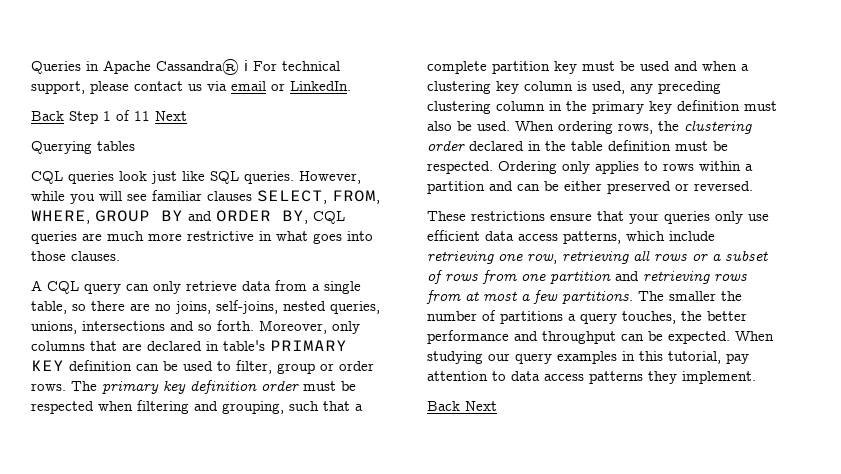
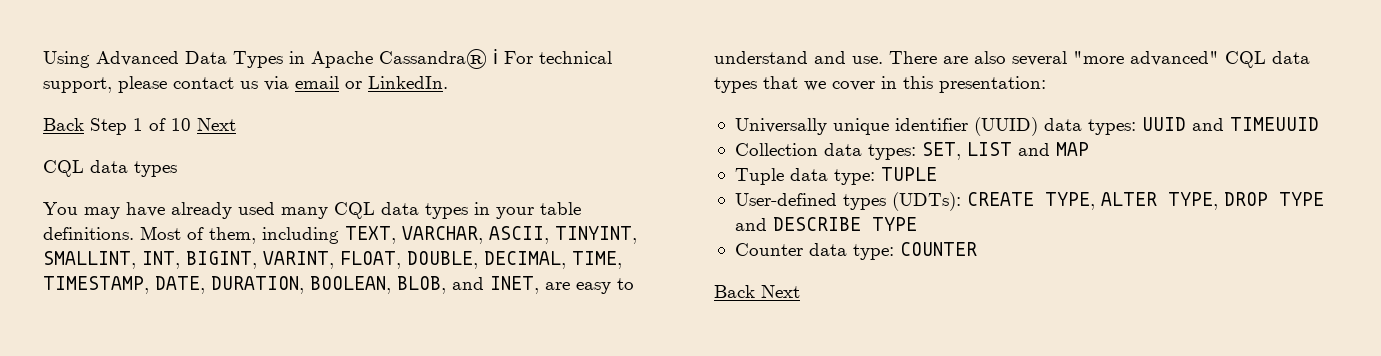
- Queries in Apache Cassandra® ℹ For technical support, please contact us via email or LinkedIn.
+ Using Advanced Data Types in Apache Cassandra® ℹ For technical support, please contact us via email or LinkedIn.
- Back Step 1 of 11 Next
- Querying tables
- CQL queries look just like SQL queries. However, while you will see familiar clauses SELECT, FROM, WHERE, GROUP BY and ORDER BY, CQL queries are much more restrictive in what goes into those clauses.
- A CQL query can only retrieve data from a single table, so there are no joins, self-joins, nested queries, unions, intersections and so forth. Moreover, only columns that are declared in table's PRIMARY KEY definition can be used to filter, group or order rows. The primary key definition order must be respected when filtering and grouping, such that a complete partition key must be used and when a clustering key column is used, any preceding clustering column in the primary key definition must also be used. When ordering rows, the clustering order declared in the table definition must be respected. Ordering only applies to rows within a partition and can be either preserved or reversed.
- These restrictions ensure that your queries only use efficient data access patterns, which include retrieving one row, retrieving all rows or a subset of rows from one partition and retrieving rows from at most a few partitions. The smaller the number of partitions a query touches, the better performance and throughput can be expected. When studying our query examples in this tutorial, pay attention to data access patterns they implement.
+ Back Step 1 of 10 Next
+ CQL data types
+ You may have already used many CQL data types in your table definitions. Most of them, including TEXT, VARCHAR, ASCII, TINYINT, SMALLINT, INT, BIGINT, VARINT, FLOAT, DOUBLE, DECIMAL, TIME, TIMESTAMP, DATE, DURATION, BOOLEAN, BLOB, and INET, are easy to understand and use. There are also several "more advanced" CQL data types that we cover in this presentation:
+ Universally unique identifier (UUID) data types: UUID and TIMEUUID
+ Collection data types: SET, LIST and MAP
+ Tuple data type: TUPLE
+ User-defined types (UDTs): CREATE TYPE, ALTER TYPE, DROP TYPE and DESCRIBE TYPE
+ Counter data type: COUNTER

